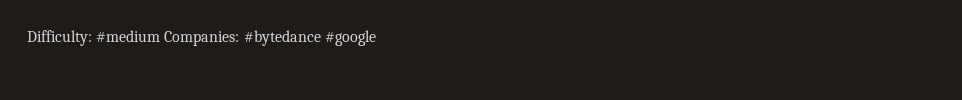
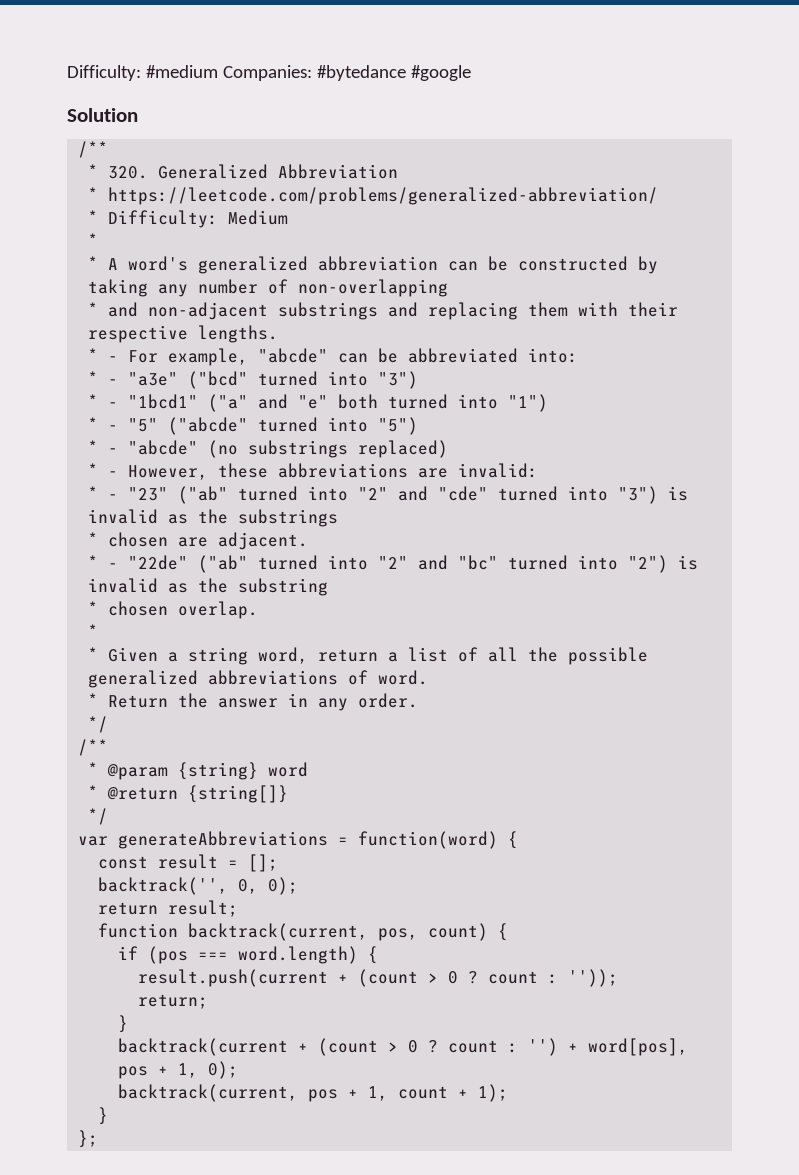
+ Solution
+ /**
+ * 320. Generalized Abbreviation
+ * https://leetcode.com/problems/generalized-abbreviation/
+ * Difficulty: Medium
+ *
+ * A word's generalized abbreviation can be constructed by taking any number of non-overlapping
+ * and non-adjacent substrings and replacing them with their respective lengths.
+ * - For example, "abcde" can be abbreviated into:
+ * - "a3e" ("bcd" turned into "3")
+ * - "1bcd1" ("a" and "e" both turned into "1")
+ * - "5" ("abcde" turned into "5")
+ * - "abcde" (no substrings replaced)
+ * - However, these abbreviations are invalid:
+ * - "23" ("ab" turned into "2" and "cde" turned into "3") is invalid as the substrings
+ * chosen are adjacent.
+ * - "22de" ("ab" turned into "2" and "bc" turned into "2") is invalid as the substring
+ * chosen overlap.
+ *
+ * Given a string word, return a list of all the possible generalized abbreviations of word.
+ * Return the answer in any order.
+ */
+ /**
+ * @param {string} word
+ * @return {string[]}
+ */
+ var generateAbbreviations = function(word) {
+ const result = [];
+ backtrack('', 0, 0);
+ return result;
+ function backtrack(current, pos, count) {
+ if (pos === word.length) {
+ result.push(current + (count > 0 ? count : ''));
+ return;
+ }
+ backtrack(current + (count > 0 ? count : '') + word[pos], pos + 1, 0);
+ backtrack(current, pos + 1, count + 1);
+ }
+ };

